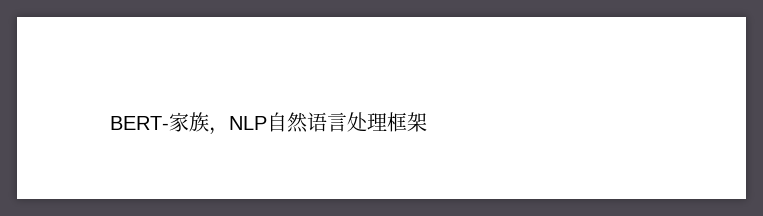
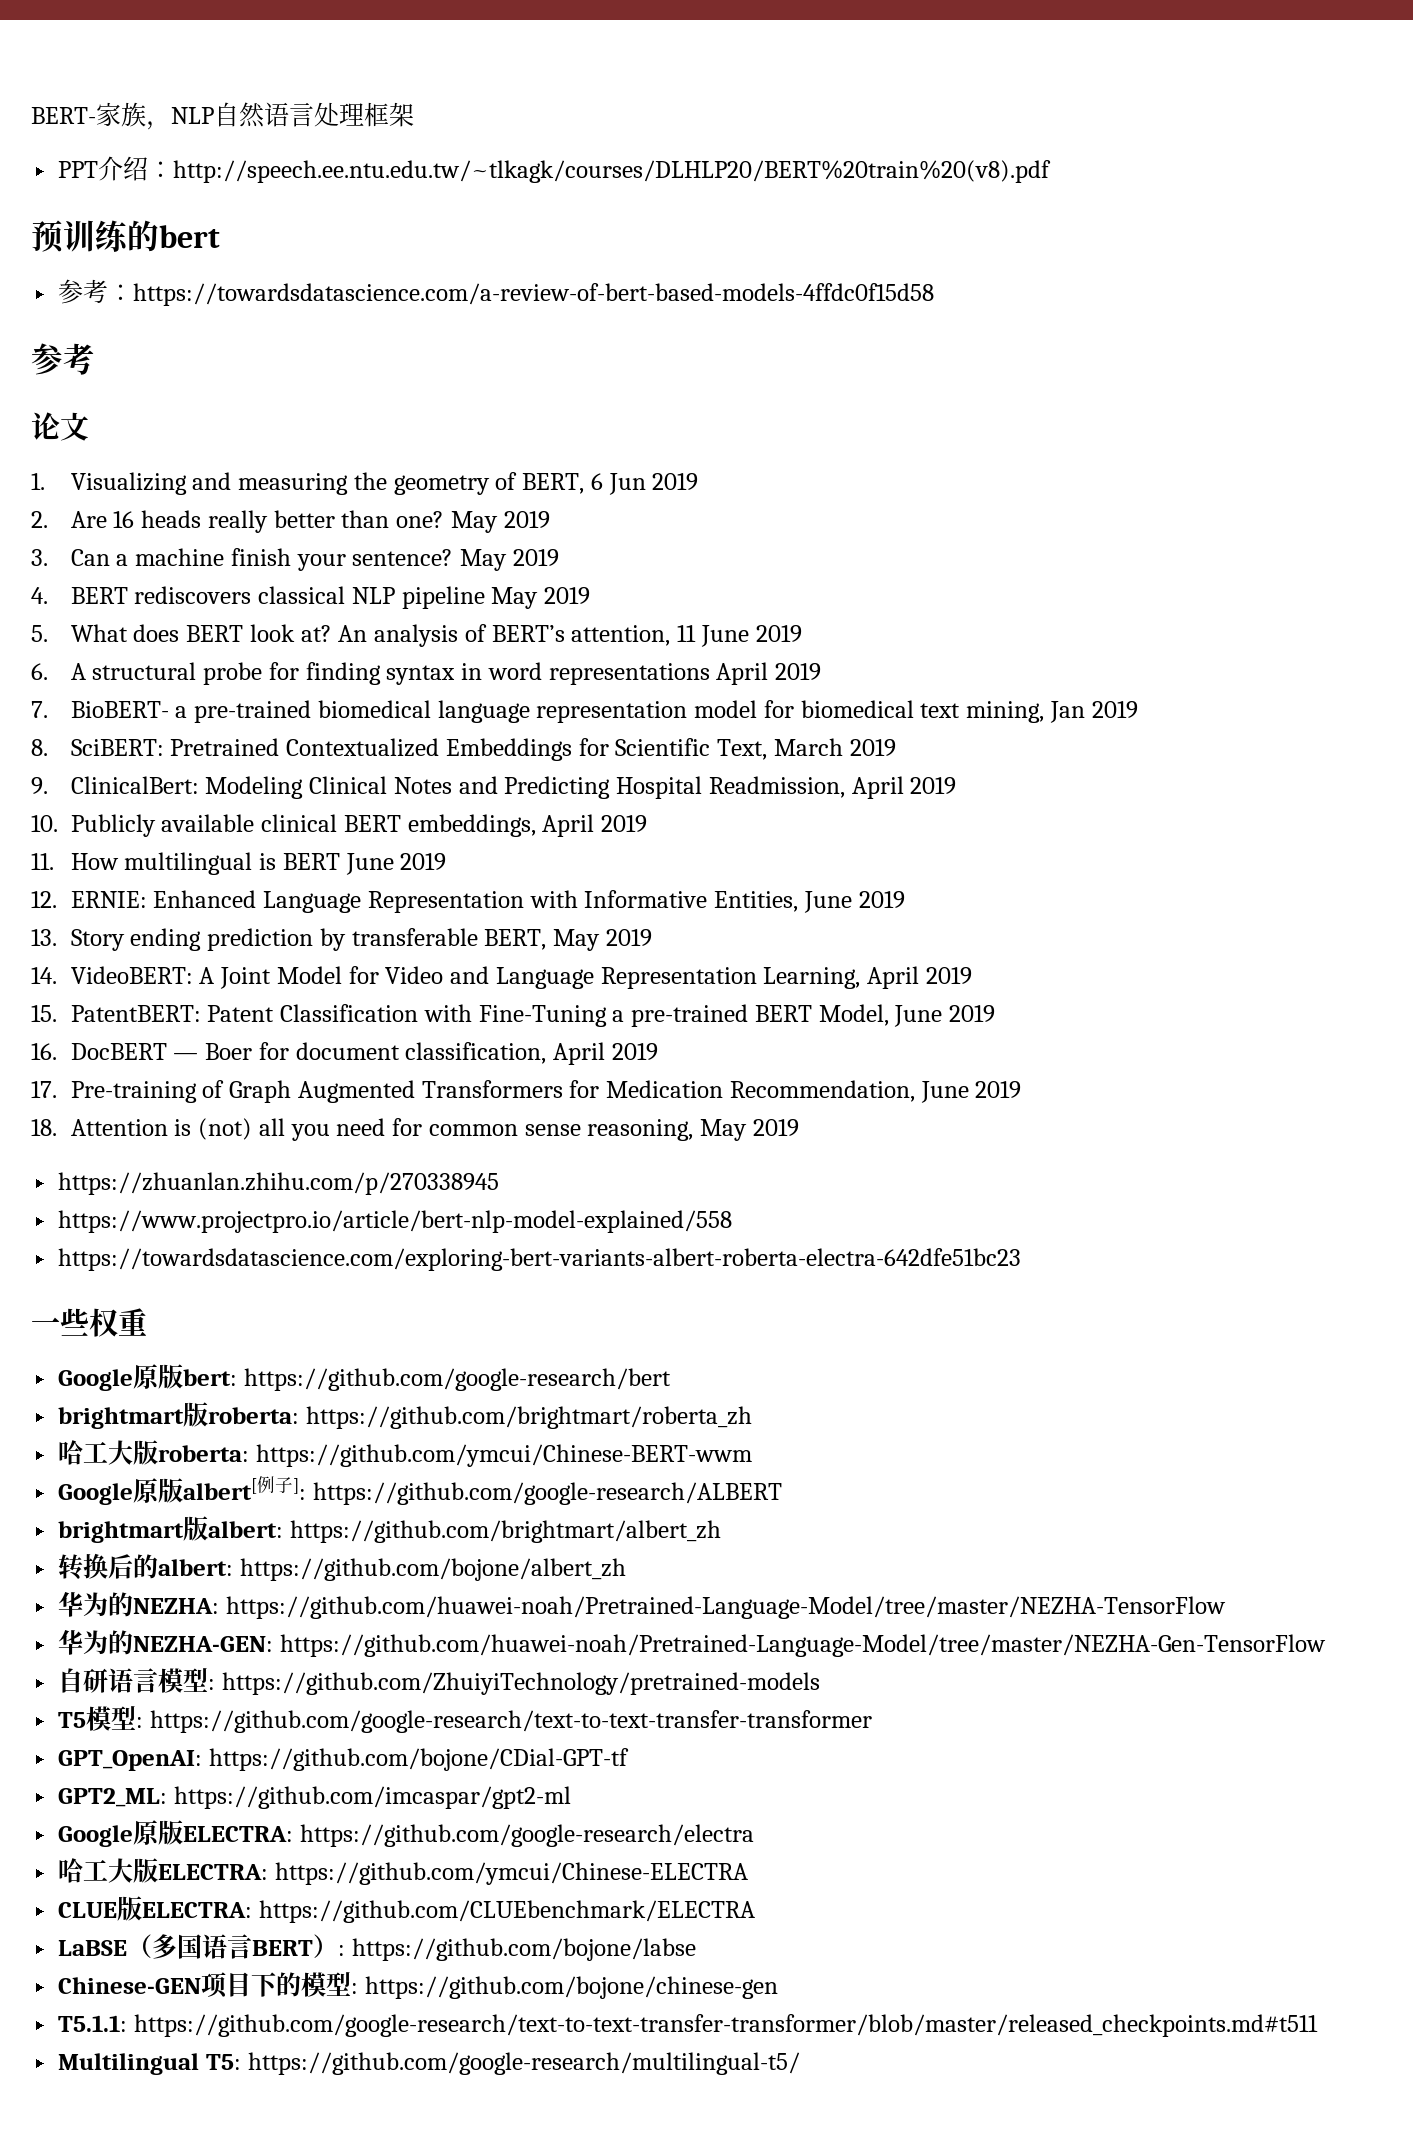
+ PPT介绍：http://speech.ee.ntu.edu.tw/~tlkagk/courses/DLHLP20/BERT%20train%20(v8).pdf
+ 预训练的bert
+ 参考：https://towardsdatascience.com/a-review-of-bert-based-models-4ffdc0f15d58
+ 参考
+ 论文
+ 1. Visualizing and measuring the geometry of BERT, 6 Jun 2019
+ 2. Are 16 heads really better than one? May 2019
+ 3. Can a machine finish your sentence? May 2019
+ 4. BERT rediscovers classical NLP pipeline May 2019
+ 5. What does BERT look at? An analysis of BERT’s attention, 11 June 2019
+ 6. A structural probe for finding syntax in word representations April 2019
+ 7. BioBERT- a pre-trained biomedical language representation model for biomedical text mining, Jan 2019
+ 8. SciBERT: Pretrained Contextualized Embeddings for Scientific Text, March 2019
+ 9. ClinicalBert: Modeling Clinical Notes and Predicting Hospital Readmission, April 2019
+ 10. Publicly available clinical BERT embeddings, April 2019
+ 11. How multilingual is BERT June 2019
+ 12. ERNIE: Enhanced Language Representation with Informative Entities, June 2019
+ 13. Story ending prediction by transferable BERT, May 2019
+ 14. VideoBERT: A Joint Model for Video and Language Representation Learning, April 2019
+ 15. PatentBERT: Patent Classification with Fine-Tuning a pre-trained BERT Model, June 2019
+ 16. DocBERT — Boer for document classification, April 2019
+ 17. Pre-training of Graph Augmented Transformers for Medication Recommendation, June 2019
+ 18. Attention is (not) all you need for common sense reasoning, May 2019
+ https://zhuanlan.zhihu.com/p/270338945
+ https://www.projectpro.io/article/bert-nlp-model-explained/558
+ https://towardsdatascience.com/exploring-bert-variants-albert-roberta-electra-642dfe51bc23
+ 一些权重
+ Google原版bert: https://github.com/google-research/bert
+ brightmart版roberta: https://github.com/brightmart/roberta_zh
+ 哈工大版roberta: https://github.com/ymcui/Chinese-BERT-wwm
+ Google原版albert[例子]: https://github.com/google-research/ALBERT
+ brightmart版albert: https://github.com/brightmart/albert_zh
+ 转换后的albert: https://github.com/bojone/albert_zh
+ 华为的NEZHA: https://github.com/huawei-noah/Pretrained-Language-Model/tree/master/NEZHA-TensorFlow
+ 华为的NEZHA-GEN: https://github.com/huawei-noah/Pretrained-Language-Model/tree/master/NEZHA-Gen-TensorFlow
+ 自研语言模型: https://github.com/ZhuiyiTechnology/pretrained-models
+ T5模型: https://github.com/google-research/text-to-text-transfer-transformer
+ GPT_OpenAI: https://github.com/bojone/CDial-GPT-tf
+ GPT2_ML: https://github.com/imcaspar/gpt2-ml
+ Google原版ELECTRA: https://github.com/google-research/electra
+ 哈工大版ELECTRA: https://github.com/ymcui/Chinese-ELECTRA
+ CLUE版ELECTRA: https://github.com/CLUEbenchmark/ELECTRA
+ LaBSE（多国语言BERT）: https://github.com/bojone/labse
+ Chinese-GEN项目下的模型: https://github.com/bojone/chinese-gen
+ T5.1.1: https://github.com/google-research/text-to-text-transfer-transformer/blob/master/released_checkpoints.md#t511
+ Multilingual T5: https://github.com/google-research/multilingual-t5/

